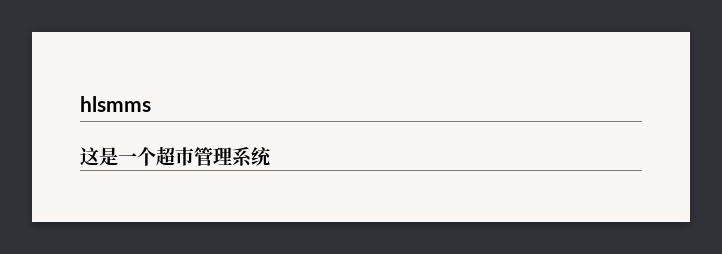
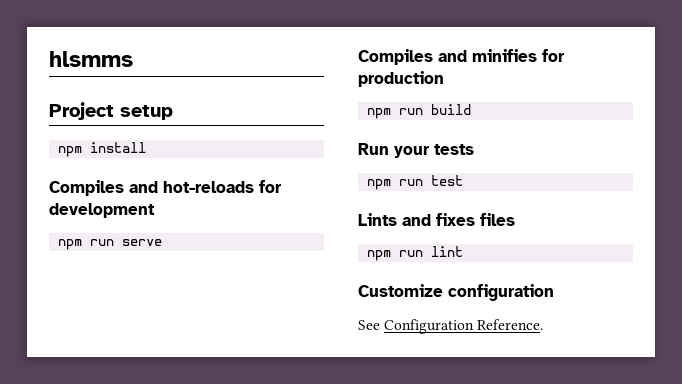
- 这是一个超市管理系统
+ Project setup
+ npm install
+ Compiles and hot-reloads for development
+ npm run serve
+ Compiles and minifies for production
+ npm run build
+ Run your tests
+ npm run test
+ Lints and fixes files
+ npm run lint
+ Customize configuration
+ See Configuration Reference.

